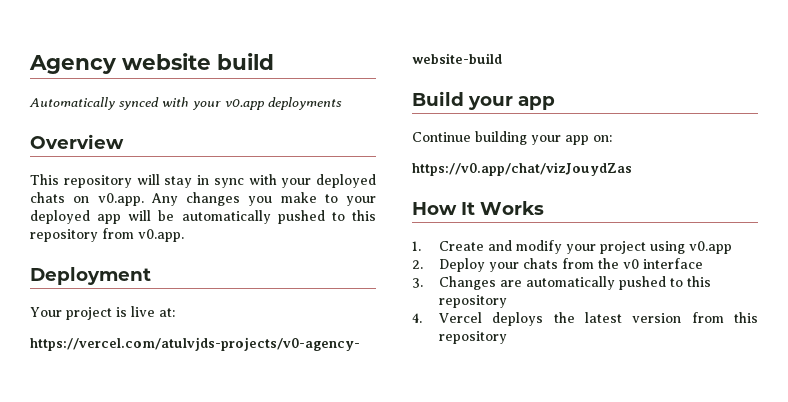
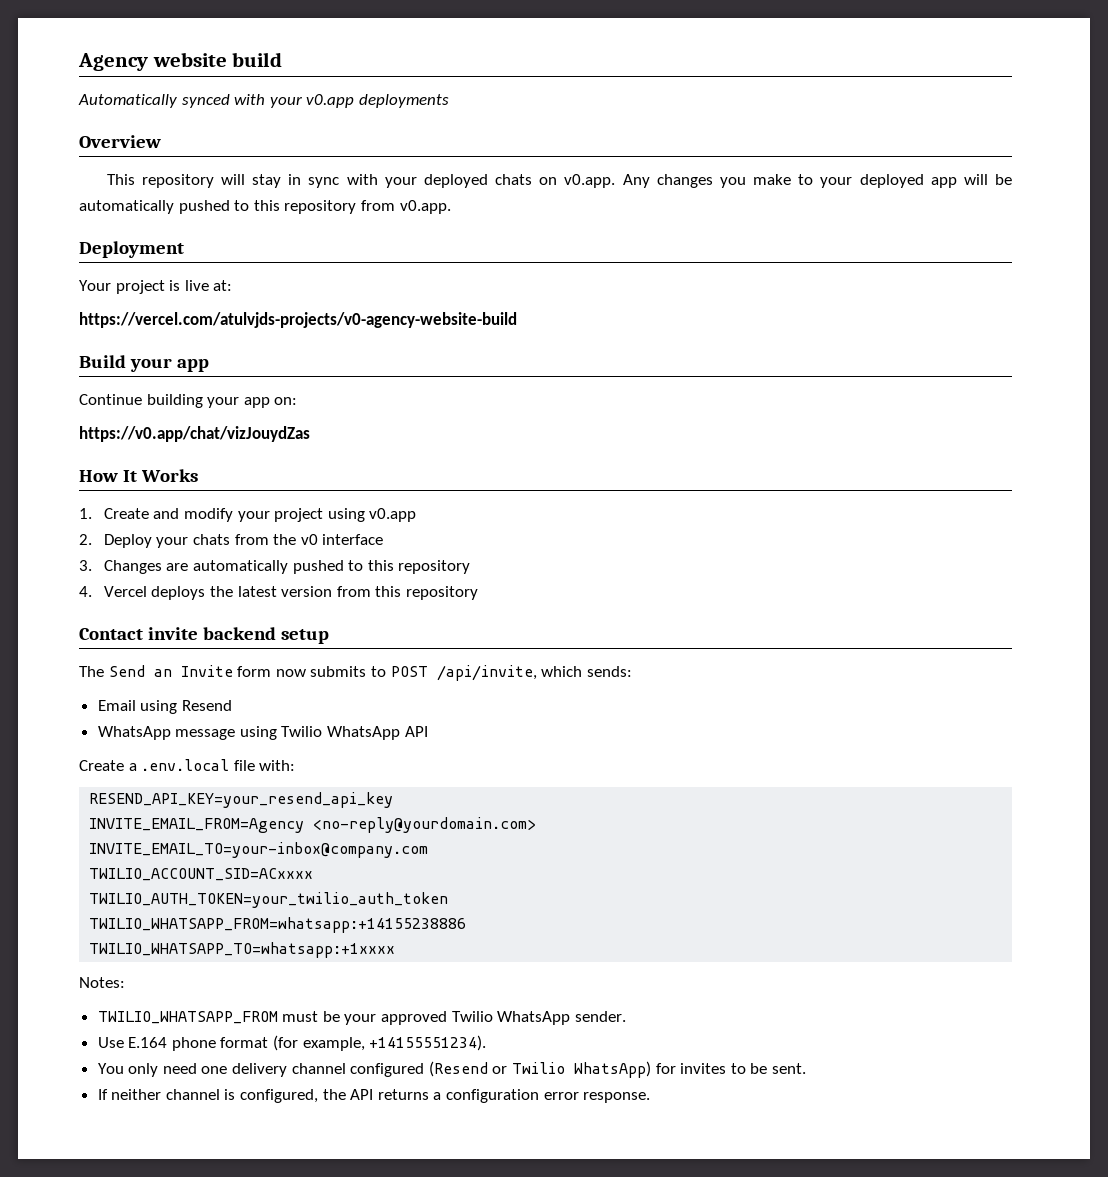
+ Contact invite backend setup
+ The Send an Invite form now submits to POST /api/invite, which sends:
+ Email using Resend
+ WhatsApp message using Twilio WhatsApp API
+ Create a .env.local file with:
+ RESEND_API_KEY=your_resend_api_key
+ INVITE_EMAIL_FROM=Agency <no-reply@yourdomain.com>
+ INVITE_EMAIL_TO=your-inbox@company.com
+ TWILIO_ACCOUNT_SID=ACxxxx
+ TWILIO_AUTH_TOKEN=your_twilio_auth_token
+ TWILIO_WHATSAPP_FROM=whatsapp:+14155238886
+ TWILIO_WHATSAPP_TO=whatsapp:+1xxxx
+ Notes:
+ TWILIO_WHATSAPP_FROM must be your approved Twilio WhatsApp sender.
+ Use E.164 phone format (for example, +14155551234).
+ You only need one delivery channel configured (Resend or Twilio WhatsApp) for invites to be sent.
+ If neither channel is configured, the API returns a configuration error response.

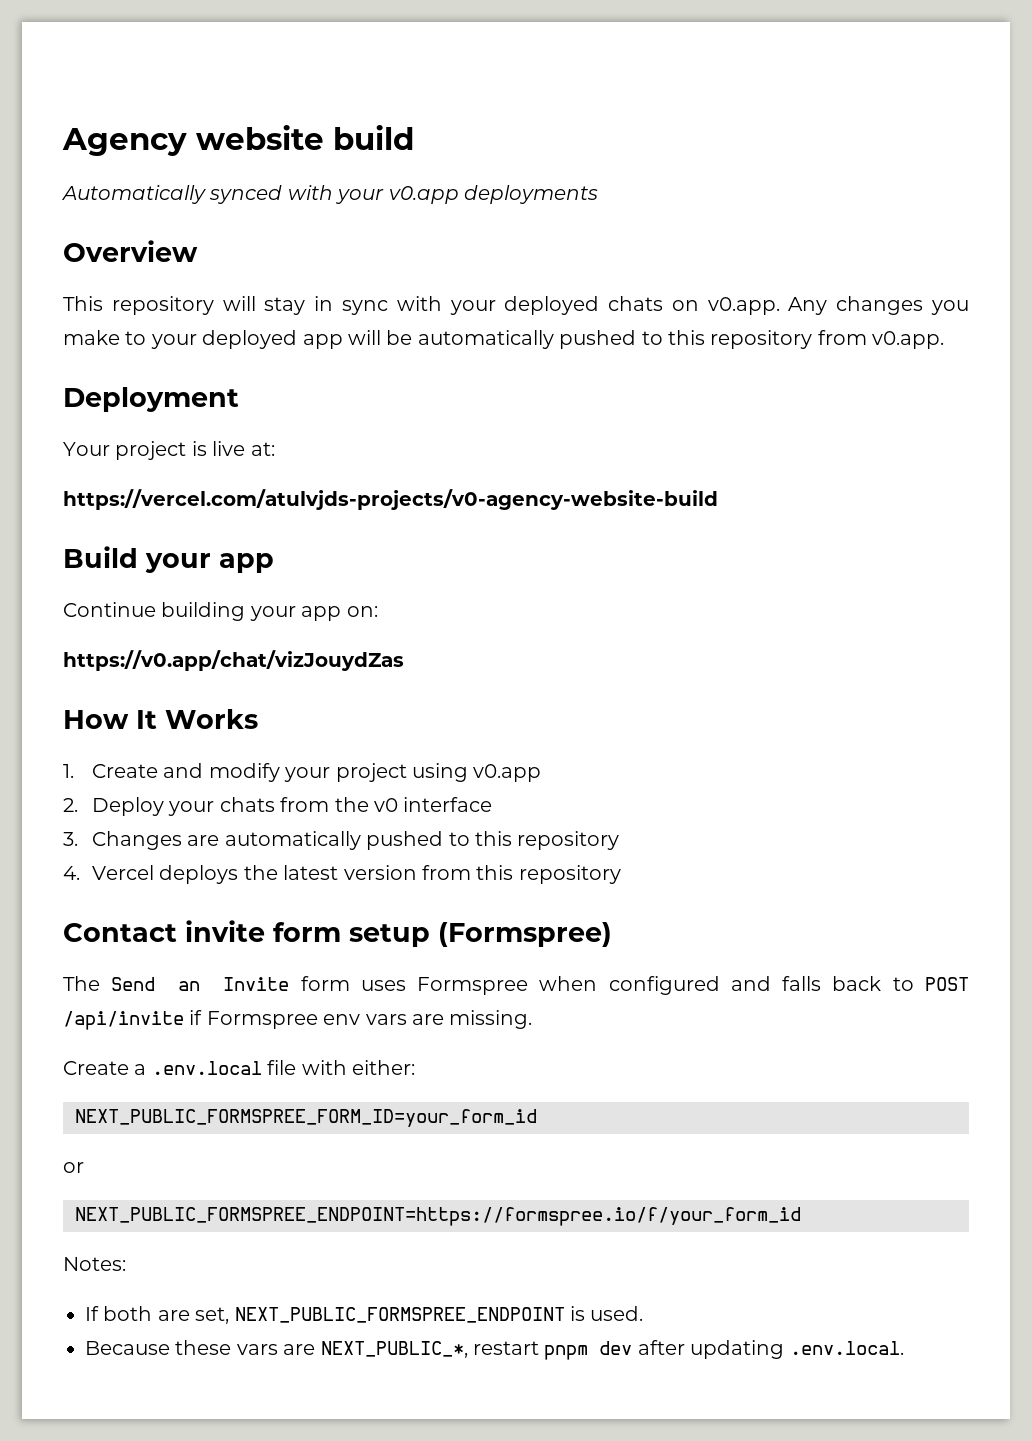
- Contact invite backend setup
+ Contact invite form setup (Formspree)
- The Send an Invite form now submits to POST /api/invite, which sends:
- Email using Resend
- WhatsApp message using Twilio WhatsApp API
- Create a .env.local file with:
- RESEND_API_KEY=your_resend_api_key
- INVITE_EMAIL_FROM=Agency <no-reply@yourdomain.com>
- INVITE_EMAIL_TO=your-inbox@company.com
- TWILIO_ACCOUNT_SID=ACxxxx
- TWILIO_AUTH_TOKEN=your_twilio_auth_token
- TWILIO_WHATSAPP_FROM=whatsapp:+14155238886
- TWILIO_WHATSAPP_TO=whatsapp:+1xxxx
+ The Send an Invite form uses Formspree when configured and falls back to POST /api/invite if Formspree env vars are missing.
+ Create a .env.local file with either:
+ NEXT_PUBLIC_FORMSPREE_FORM_ID=your_form_id
+ or
+ NEXT_PUBLIC_FORMSPREE_ENDPOINT=https://formspree.io/f/your_form_id
  Notes:
- TWILIO_WHATSAPP_FROM must be your approved Twilio WhatsApp sender.
- Use E.164 phone format (for example, +14155551234).
- You only need one delivery channel configured (Resend or Twilio WhatsApp) for invites to be sent.
- If neither channel is configured, the API returns a configuration error response.
+ If both are set, NEXT_PUBLIC_FORMSPREE_ENDPOINT is used.
+ Because these vars are NEXT_PUBLIC_*, restart pnpm dev after updating .env.local.

